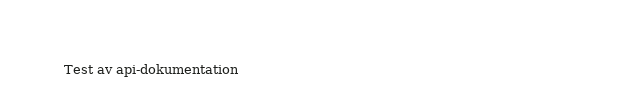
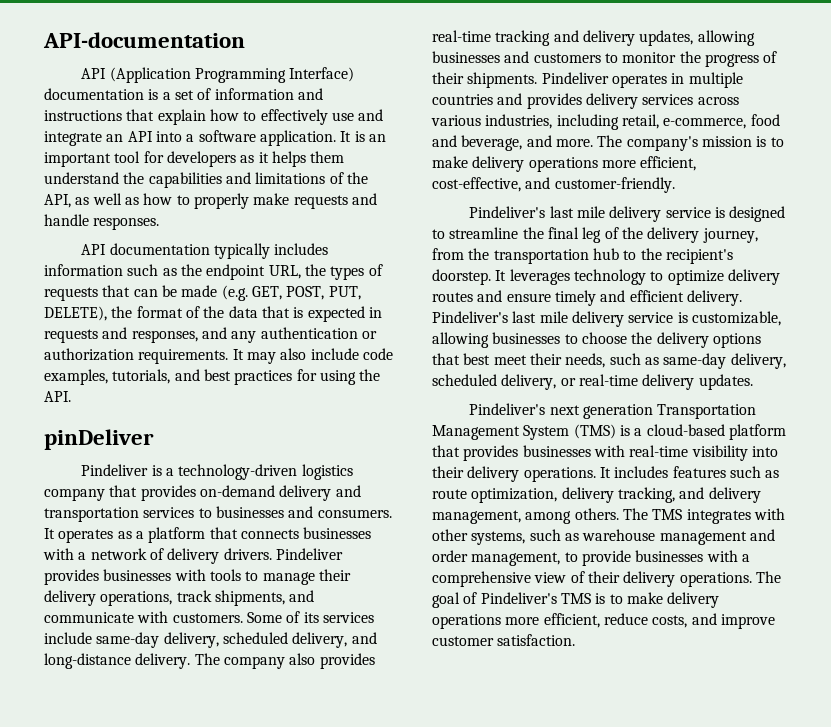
- Test av api-dokumentation
+ API-documentation
+ API (Application Programming Interface) documentation is a set of information and instructions that explain how to effectively use and integrate an API into a software application. It is an important tool for developers as it helps them understand the capabilities and limitations of the API, as well as how to properly make requests and handle responses.
+ API documentation typically includes information such as the endpoint URL, the types of requests that can be made (e.g. GET, POST, PUT, DELETE), the format of the data that is expected in requests and responses, and any authentication or authorization requirements. It may also include code examples, tutorials, and best practices for using the API.
+ pinDeliver
+ Pindeliver is a technology-driven logistics company that provides on-demand delivery and transportation services to businesses and consumers. It operates as a platform that connects businesses with a network of delivery drivers. Pindeliver provides businesses with tools to manage their delivery operations, track shipments, and communicate with customers. Some of its services include same-day delivery, scheduled delivery, and long-distance delivery. The company also provides real-time tracking and delivery updates, allowing businesses and customers to monitor the progress of their shipments. Pindeliver operates in multiple countries and provides delivery services across various industries, including retail, e-commerce, food and beverage, and more. The company's mission is to make delivery operations more efficient, cost-effective, and customer-friendly.
+ Pindeliver's last mile delivery service is designed to streamline the final leg of the delivery journey, from the transportation hub to the recipient's doorstep. It leverages technology to optimize delivery routes and ensure timely and efficient delivery. Pindeliver's last mile delivery service is customizable, allowing businesses to choose the delivery options that best meet their needs, such as same-day delivery, scheduled delivery, or real-time delivery updates.
+ Pindeliver's next generation Transportation Management System (TMS) is a cloud-based platform that provides businesses with real-time visibility into their delivery operations. It includes features such as route optimization, delivery tracking, and delivery management, among others. The TMS integrates with other systems, such as warehouse management and order management, to provide businesses with a comprehensive view of their delivery operations. The goal of Pindeliver's TMS is to make delivery operations more efficient, reduce costs, and improve customer satisfaction.

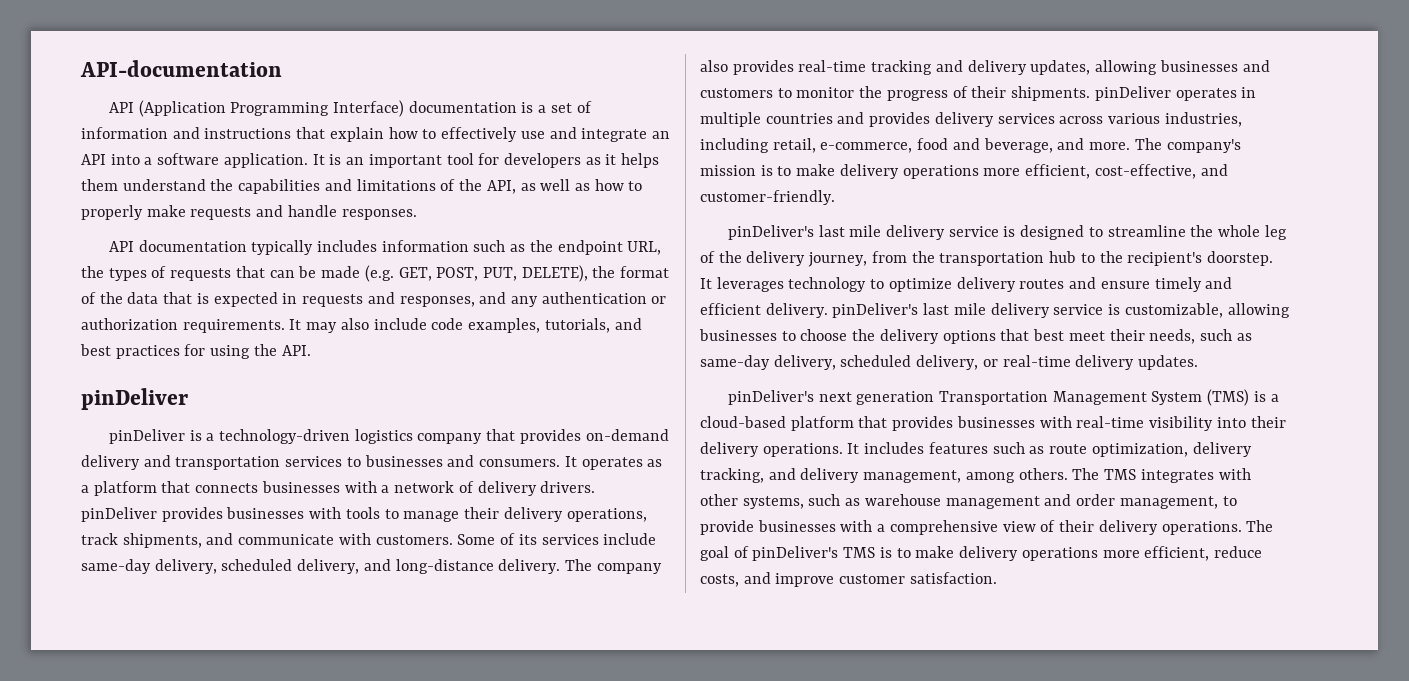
- Pindeliver is a technology-driven logistics company that provides on-demand delivery and transportation services to businesses and consumers.
+ pinDeliver is a technology-driven logistics company that provides on-demand delivery and transportation services to businesses and consumers.
- It operates as a platform that connects businesses with a network of delivery drivers. Pindeliver provides businesses with tools to manage their delivery operations, track shipments, and communicate with customers.
+ It operates as a platform that connects businesses with a network of delivery drivers. pinDeliver provides businesses with tools to manage their delivery operations, track shipments, and communicate with customers.
- The company also provides real-time tracking and delivery updates, allowing businesses and customers to monitor the progress of their shipments. Pindeliver operates in multiple countries and provides delivery services across various industries, including retail, e-commerce, food and beverage, and more.
+ The company also provides real-time tracking and delivery updates, allowing businesses and customers to monitor the progress of their shipments. pinDeliver operates in multiple countries and provides delivery services across various industries, including retail, e-commerce, food and beverage, and more.
- Pindeliver's last mile delivery service is designed to streamline the final leg of the delivery journey, from the transportation hub to the recipient's doorstep.
+ pinDeliver's last mile delivery service is designed to streamline the whole leg of the delivery journey, from the transportation hub to the recipient's doorstep.
- It leverages technology to optimize delivery routes and ensure timely and efficient delivery. Pindeliver's last mile delivery service is customizable, allowing businesses to choose the delivery options that best meet their needs, such as same-day delivery, scheduled delivery, or real-time delivery updates.
+ It leverages technology to optimize delivery routes and ensure timely and efficient delivery. pinDeliver's last mile delivery service is customizable, allowing businesses to choose the delivery options that best meet their needs, such as same-day delivery, scheduled delivery, or real-time delivery updates.
- Pindeliver's next generation Transportation Management System (TMS) is a cloud-based platform that provides businesses with real-time visibility into their delivery operations.
+ pinDeliver's next generation Transportation Management System (TMS) is a cloud-based platform that provides businesses with real-time visibility into their delivery operations.
- The goal of Pindeliver's TMS is to make delivery operations more efficient, reduce costs, and improve customer satisfaction.
+ The goal of pinDeliver's TMS is to make delivery operations more efficient, reduce costs, and improve customer satisfaction.

